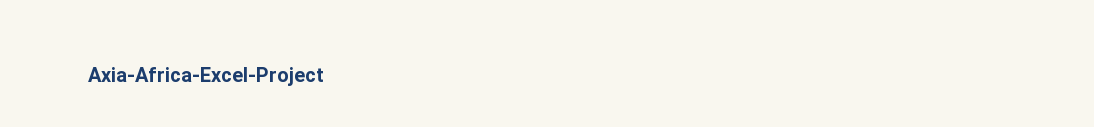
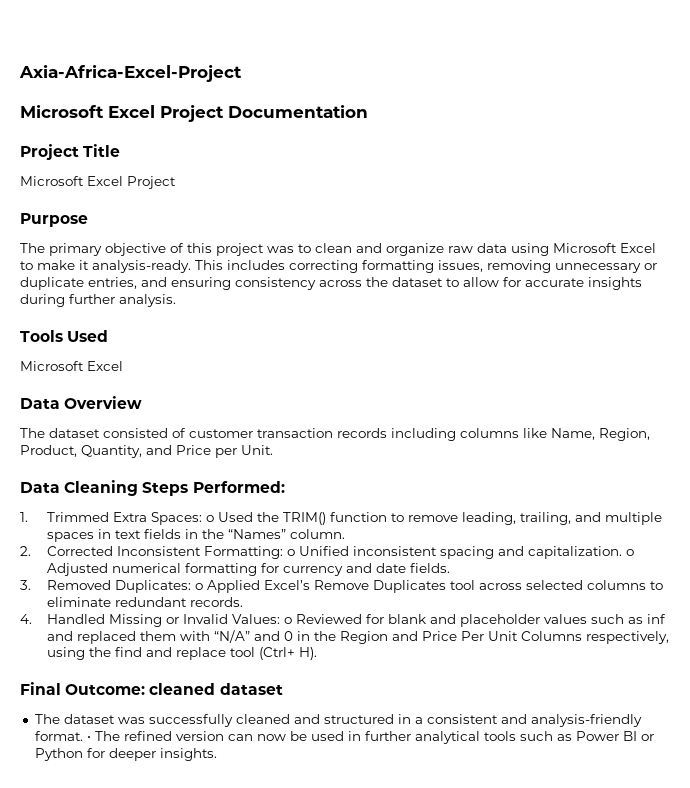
+ Microsoft Excel Project Documentation
+ Project Title
+ Microsoft Excel Project
+ Purpose
+ The primary objective of this project was to clean and organize raw data using Microsoft Excel to make it analysis-ready. This includes correcting formatting issues, removing unnecessary or duplicate entries, and ensuring consistency across the dataset to allow for accurate insights during further analysis.
+ Tools Used
+ Microsoft Excel
+ Data Overview
+ The dataset consisted of customer transaction records including columns like Name, Region, Product, Quantity, and Price per Unit.
+ Data Cleaning Steps Performed:
+ 1. Trimmed Extra Spaces: o Used the TRIM() function to remove leading, trailing, and multiple spaces in text fields in the “Names” column.
+ 2. Corrected Inconsistent Formatting: o Unified inconsistent spacing and capitalization. o Adjusted numerical formatting for currency and date fields.
+ 3. Removed Duplicates: o Applied Excel’s Remove Duplicates tool across selected columns to eliminate redundant records.
+ 4. Handled Missing or Invalid Values: o Reviewed for blank and placeholder values such as inf and replaced them with “N/A” and 0 in the Region and Price Per Unit Columns respectively, using the find and replace tool (Ctrl+ H).
+ Final Outcome: cleaned dataset
+ The dataset was successfully cleaned and structured in a consistent and analysis-friendly format. • The refined version can now be used in further analytical tools such as Power BI or Python for deeper insights.

